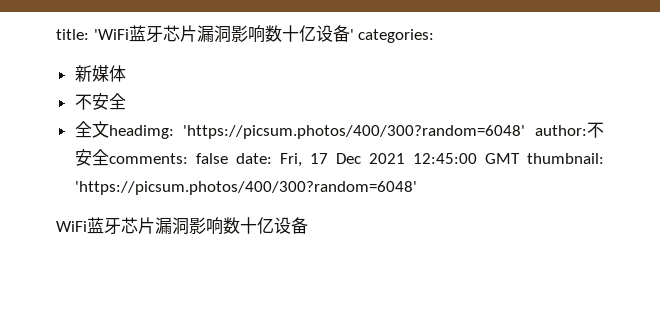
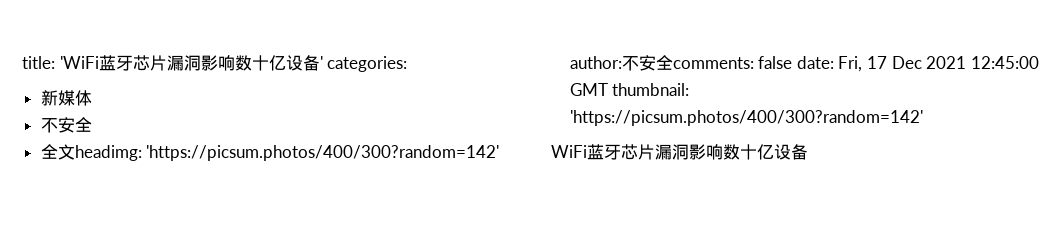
- 全文headimg: 'https://picsum.photos/400/300?random=6048' author:不安全comments: false date: Fri, 17 Dec 2021 12:45:00 GMT thumbnail: 'https://picsum.photos/400/300?random=6048'
+ 全文headimg: 'https://picsum.photos/400/300?random=142' author:不安全comments: false date: Fri, 17 Dec 2021 12:45:00 GMT thumbnail: 'https://picsum.photos/400/300?random=142'

